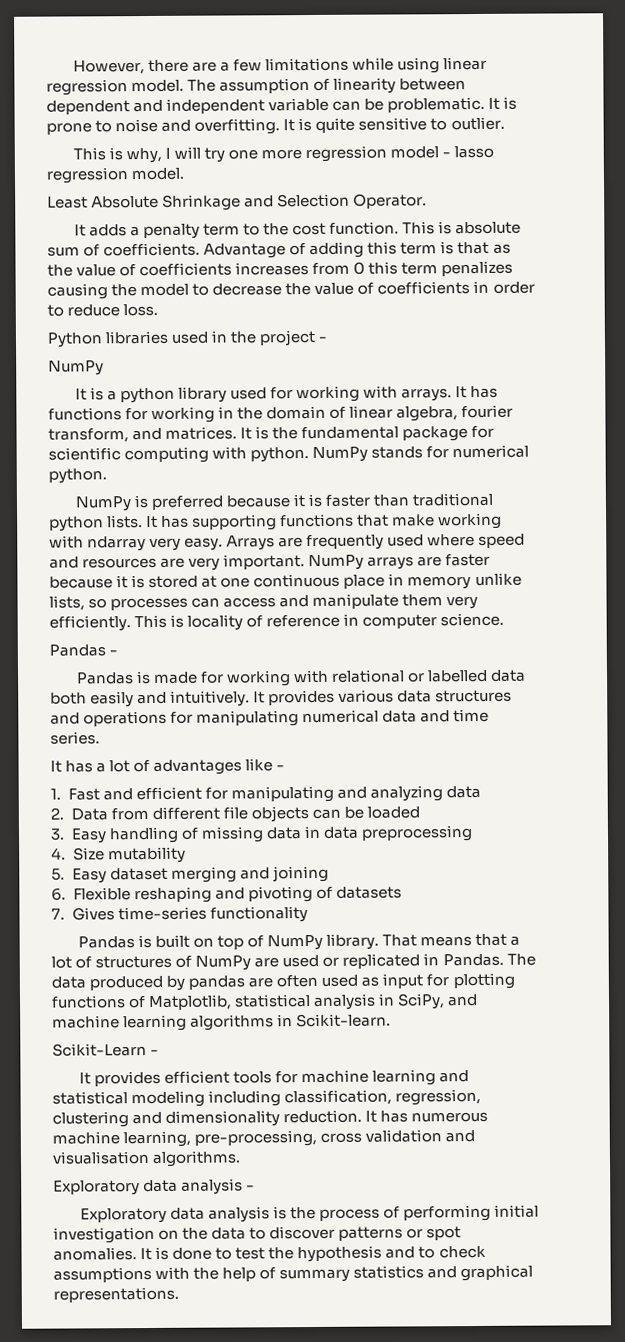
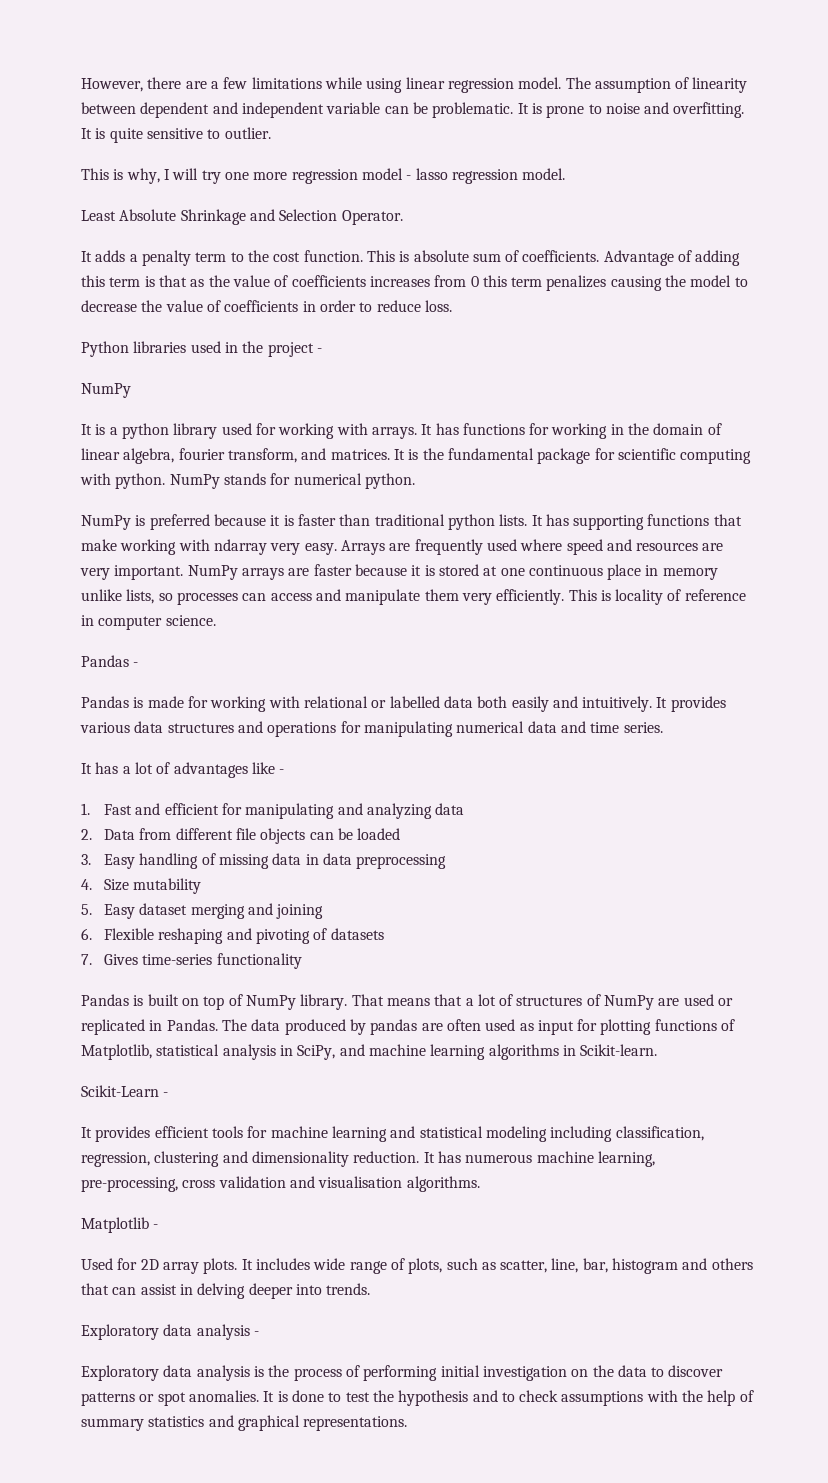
+ Matplotlib -
+ Used for 2D array plots. It includes wide range of plots, such as scatter, line, bar, histogram and others that can assist in delving deeper into trends.

